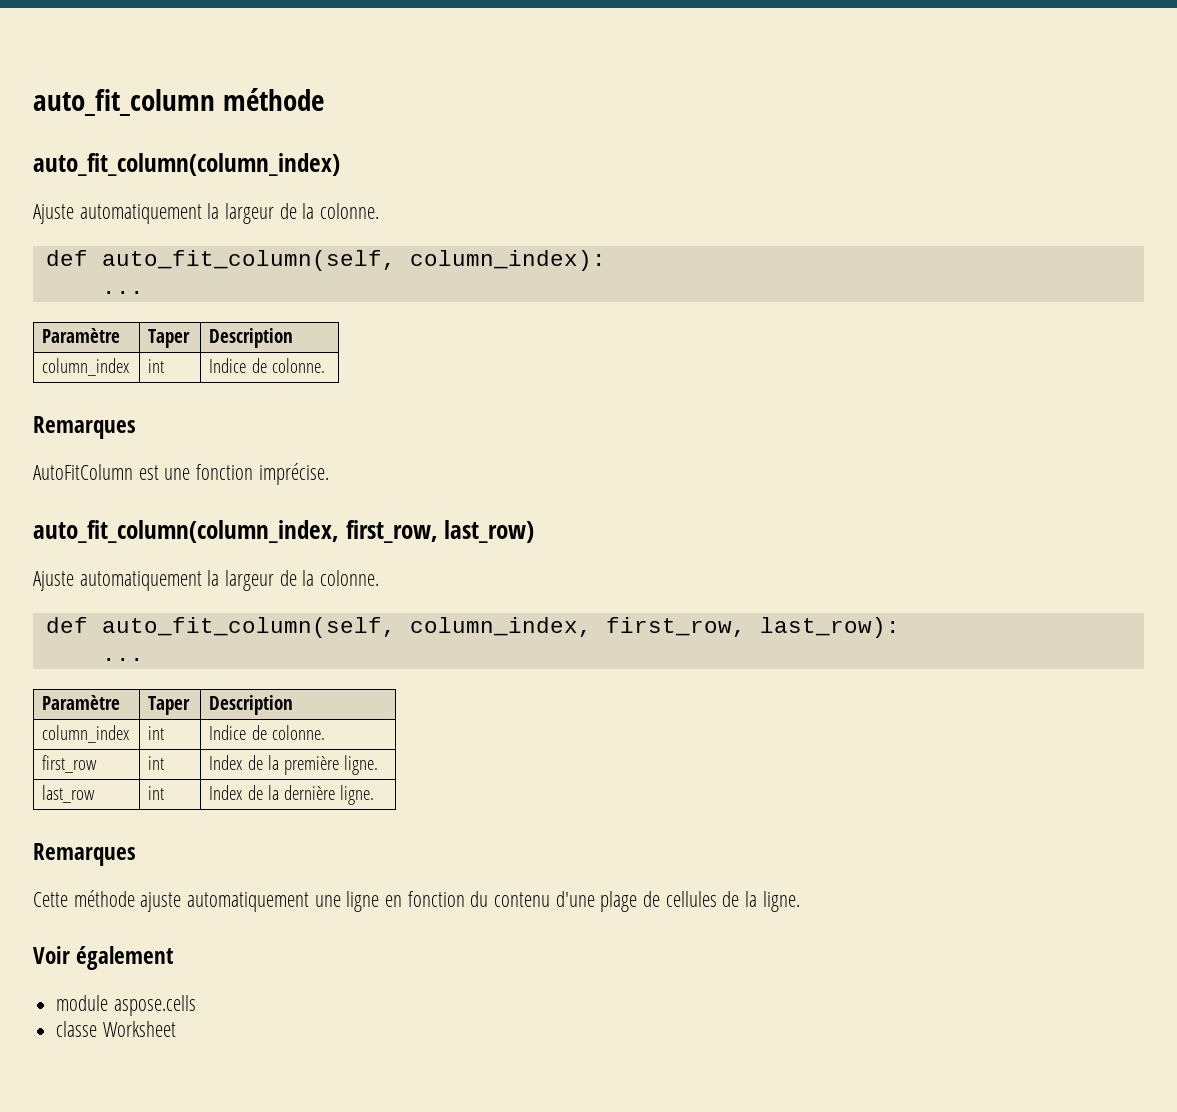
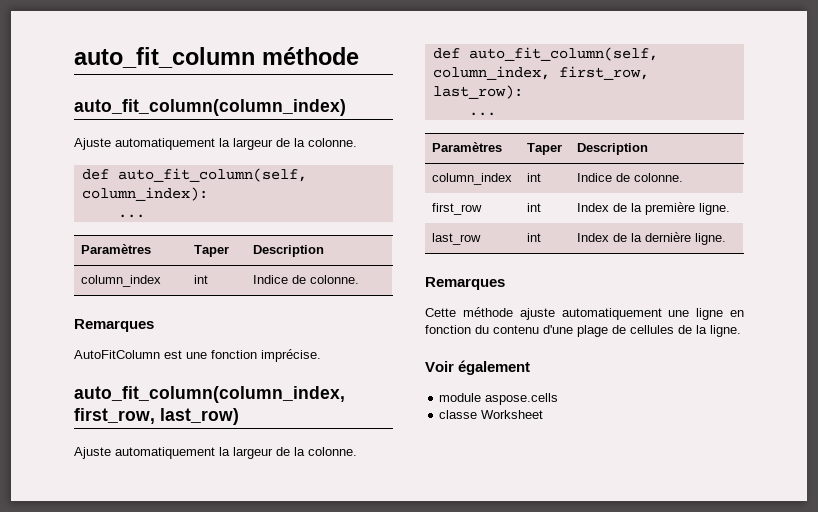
  def auto_fit_column(self, column_index):
  ...
- Paramètre | Taper | Description
+ Paramètres | Taper | Description
  def auto_fit_column(self, column_index, first_row, last_row):
  ...
- Paramètre | Taper | Description
+ Paramètres | Taper | Description

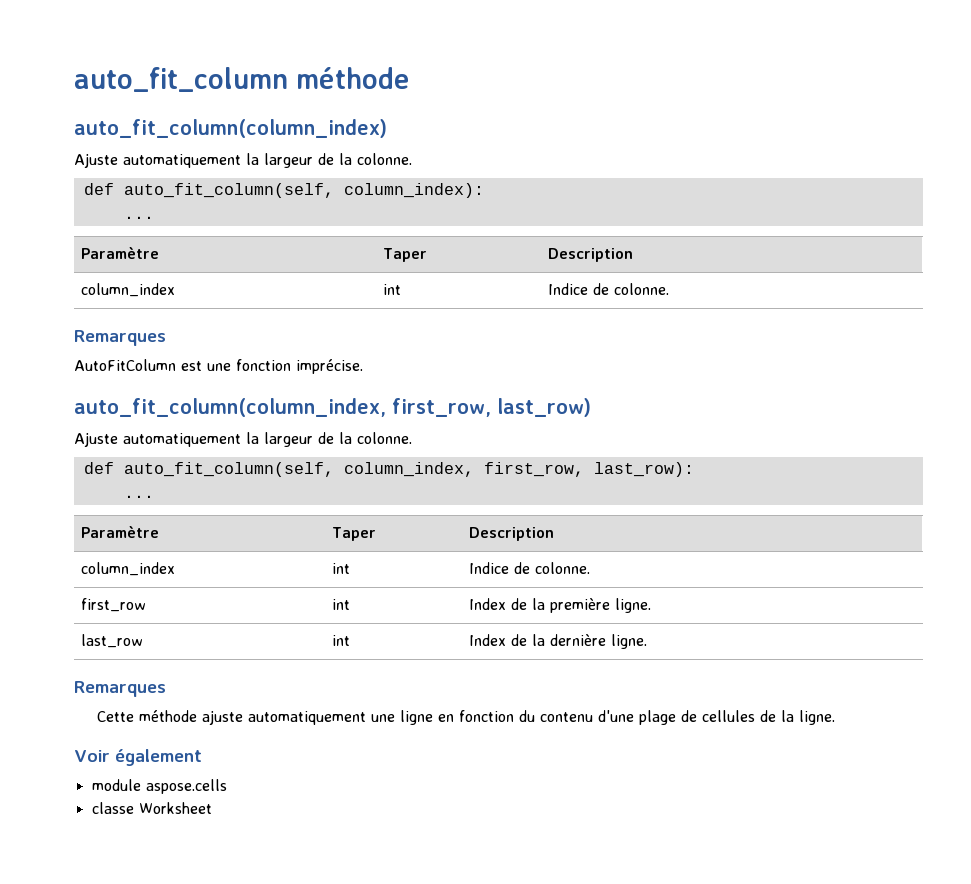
  def auto_fit_column(self, column_index):
  ...
- Paramètres | Taper | Description
+ Paramètre | Taper | Description
  def auto_fit_column(self, column_index, first_row, last_row):
  ...
- Paramètres | Taper | Description
+ Paramètre | Taper | Description

